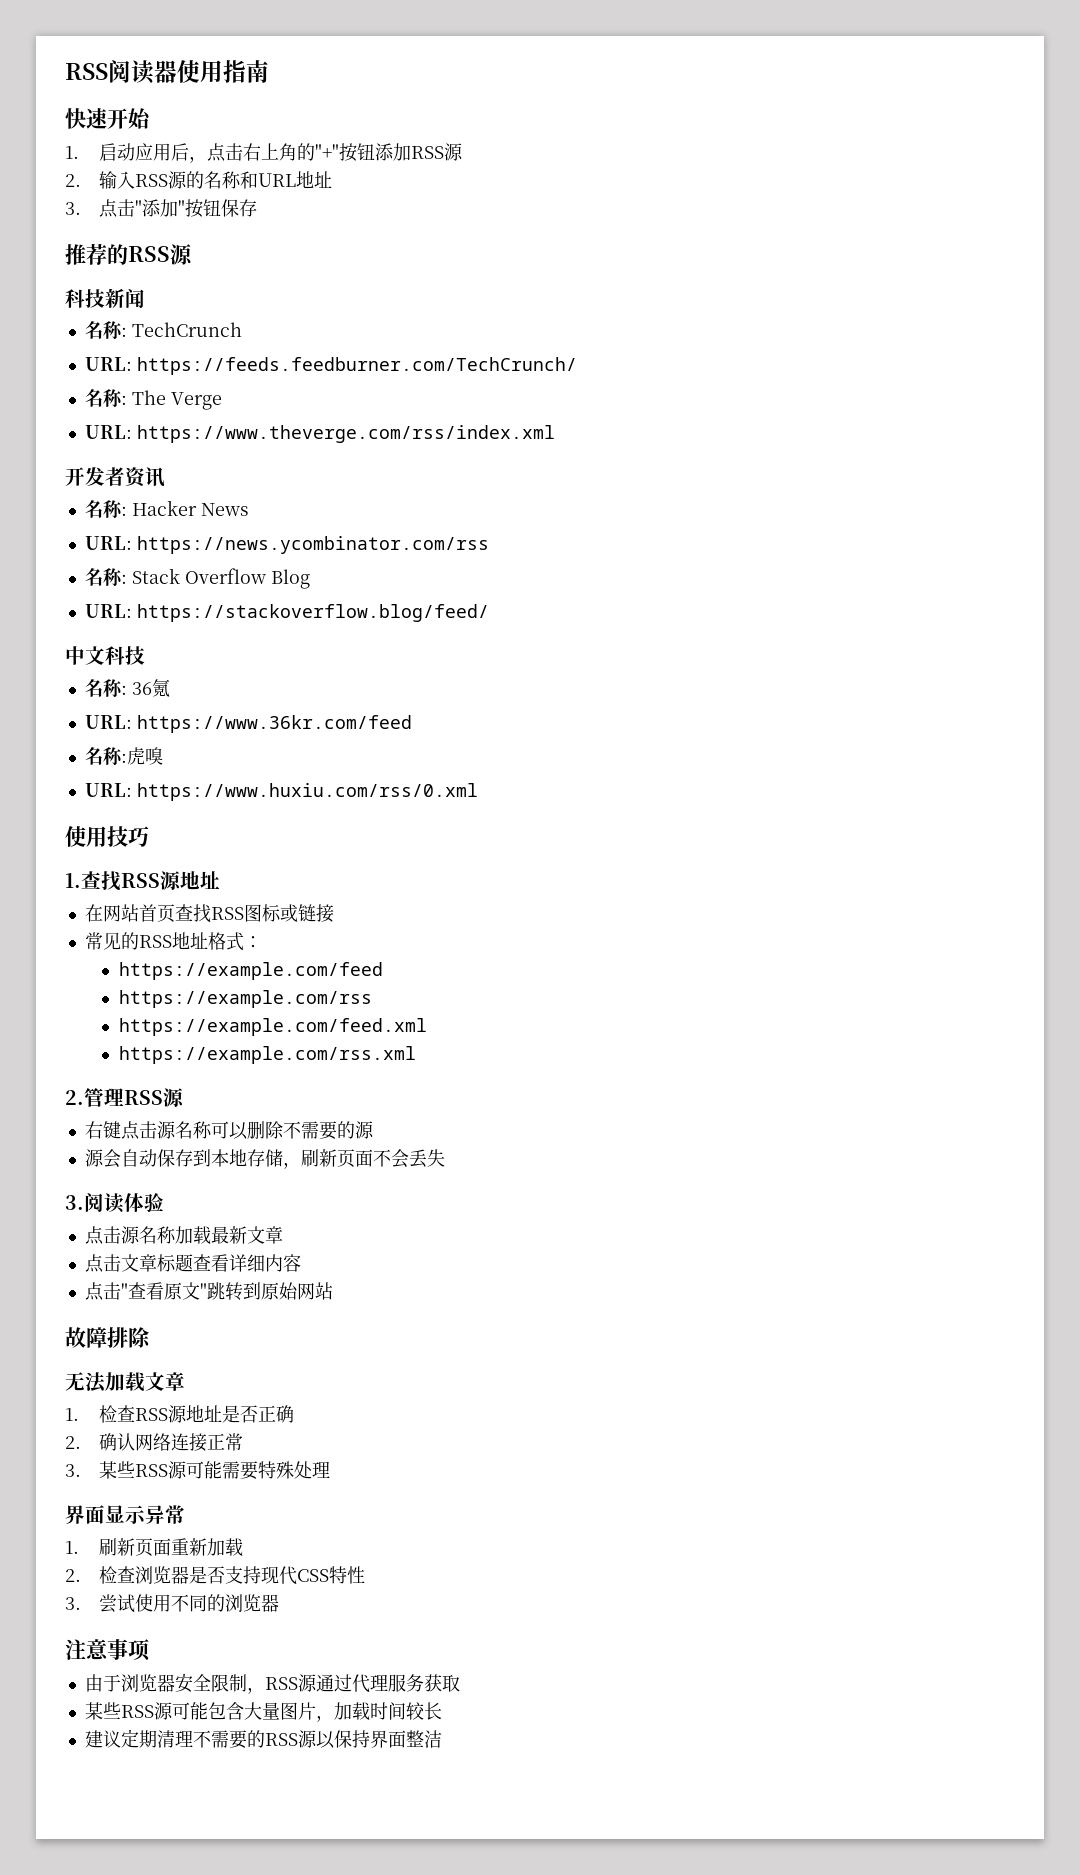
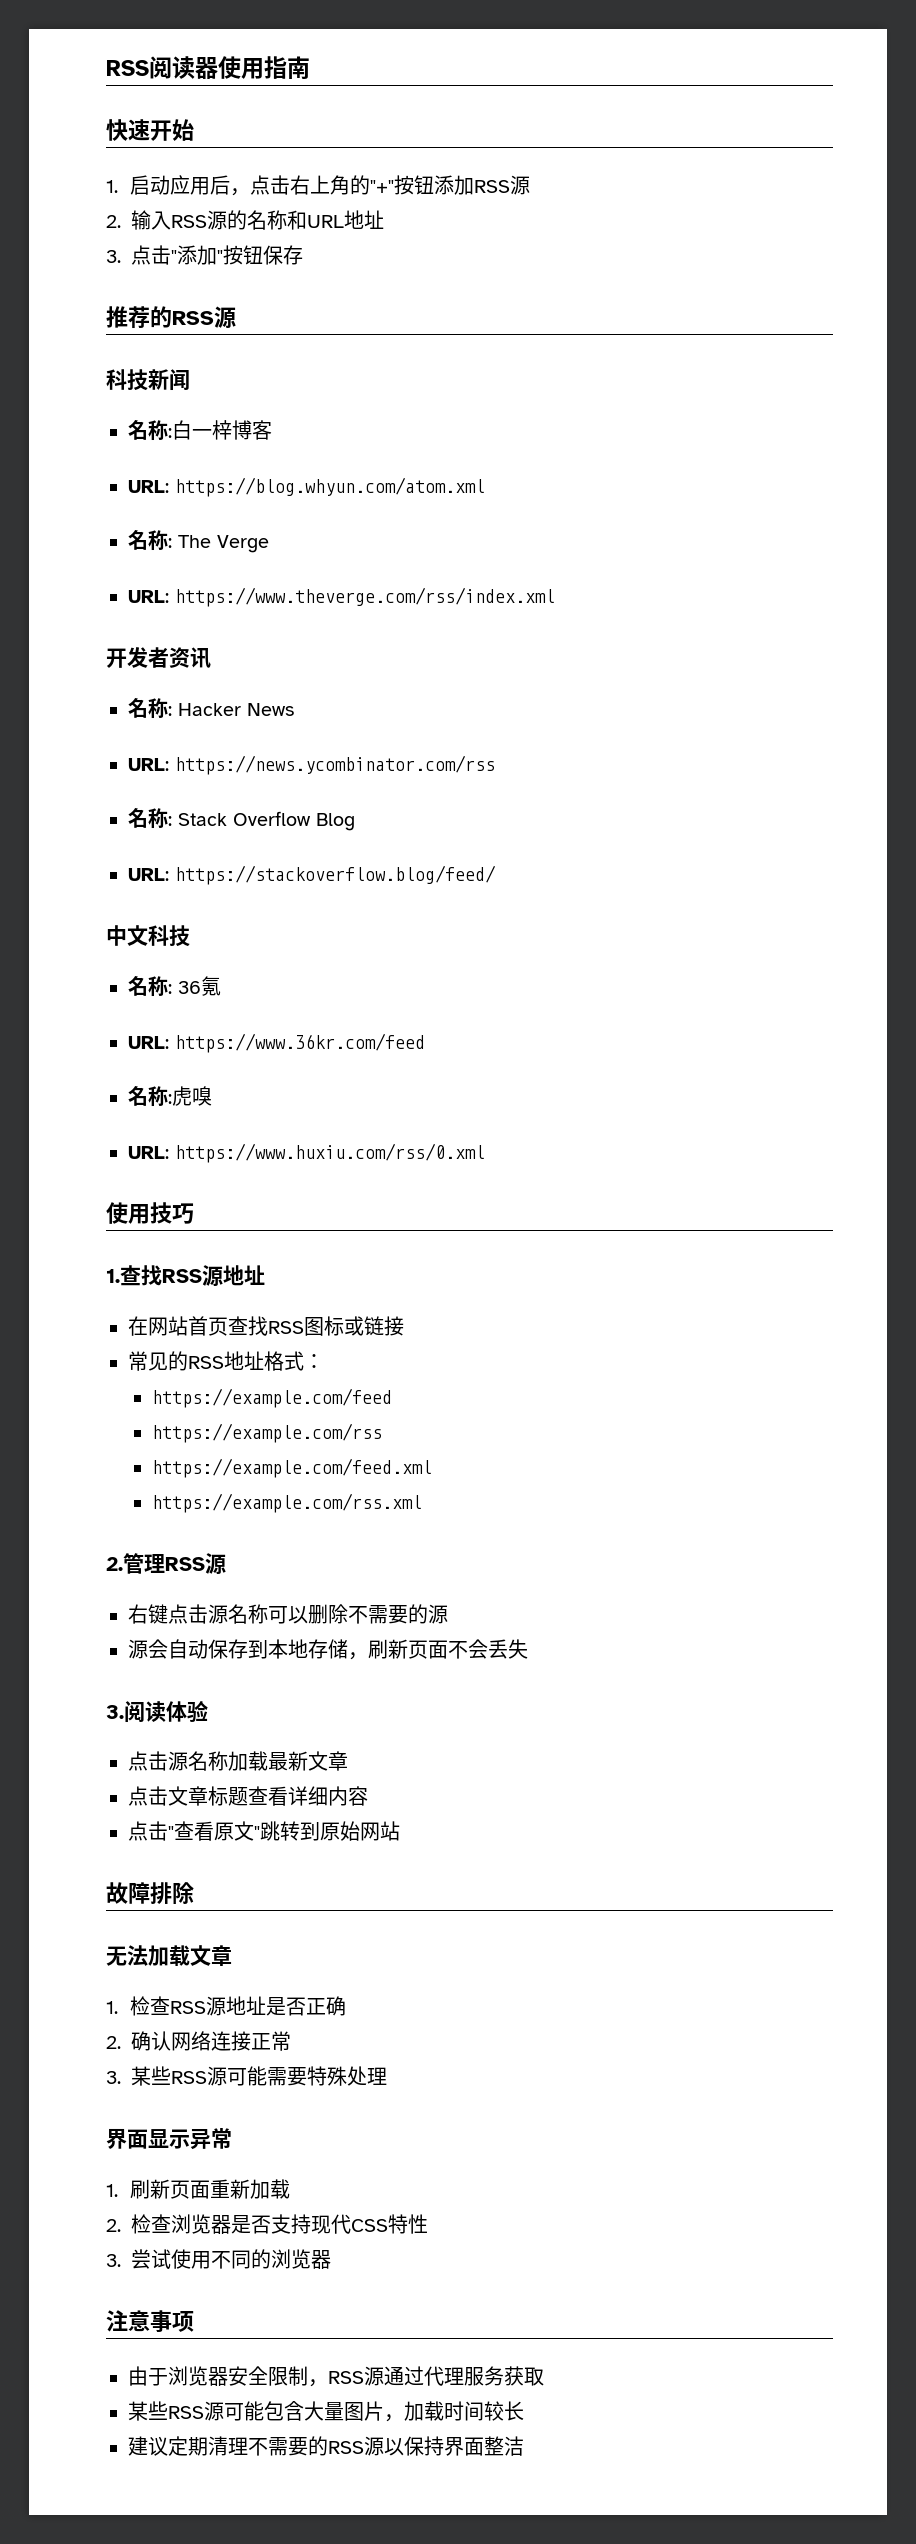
- 名称: TechCrunch
- URL: https://feeds.feedburner.com/TechCrunch/
+ 名称:白一梓博客
+ URL: https://blog.whyun.com/atom.xml

